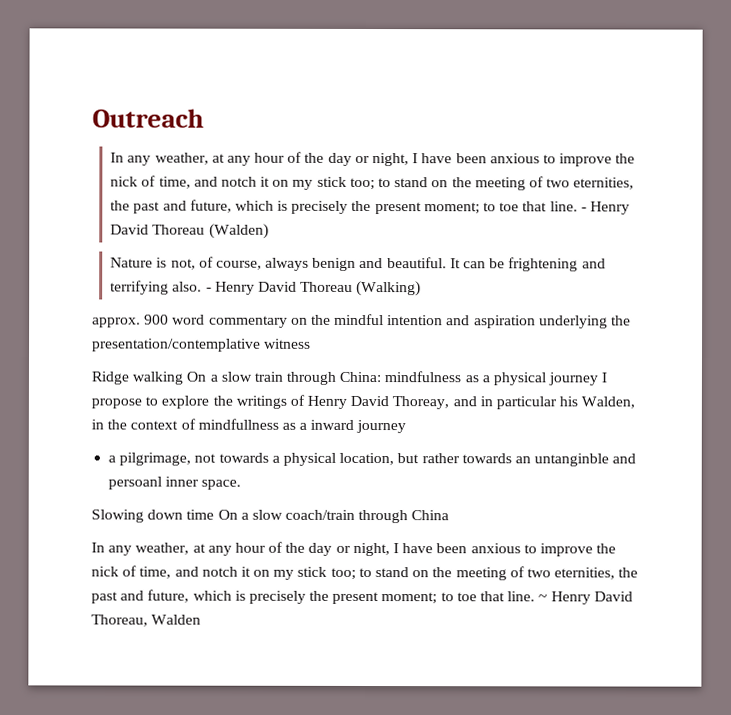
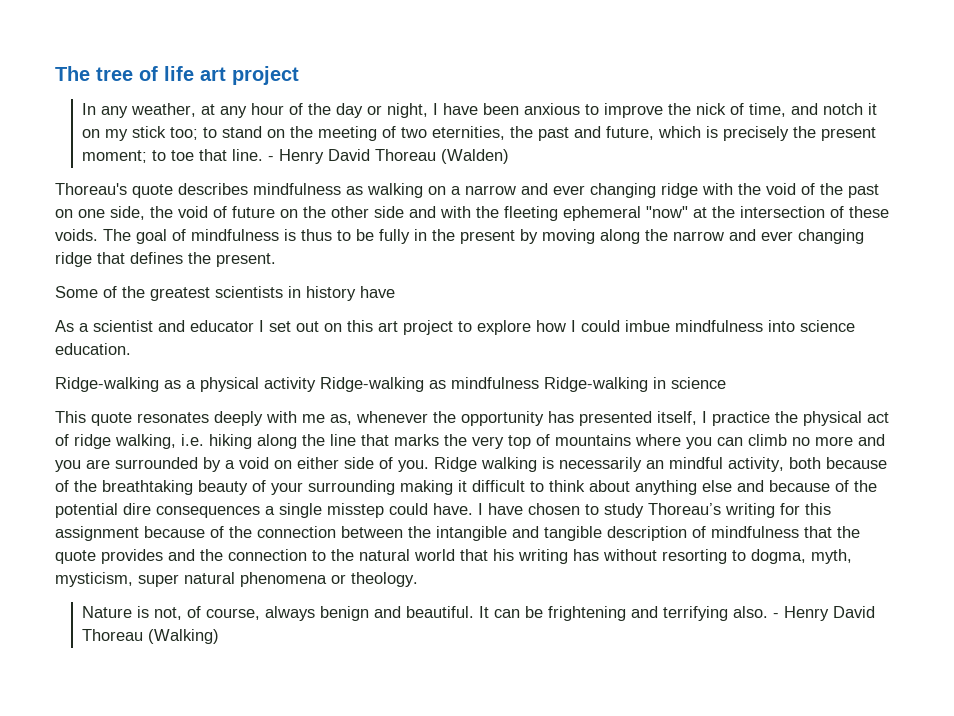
- Outreach
+ The tree of life art project
+ Thoreau's quote describes mindfulness as walking on a narrow and ever changing ridge with the void of the past on one side, the void of future on the other side and with the fleeting ephemeral "now" at the intersection of these voids. The goal of mindfulness is thus to be fully in the present by moving along the narrow and ever changing ridge that defines the present.
+ Some of the greatest scientists in history have
+ As a scientist and educator I set out on this art project to explore how I could imbue mindfulness into science education.
+ Ridge-walking as a physical activity Ridge-walking as mindfulness Ridge-walking in science
+ This quote resonates deeply with me as, whenever the opportunity has presented itself, I practice the physical act of ridge walking, i.e. hiking along the line that marks the very top of mountains where you can climb no more and you are surrounded by a void on either side of you. Ridge walking is necessarily an mindful activity, both because of the breathtaking beauty of your surrounding making it difficult to think about anything else and because of the potential dire consequences a single misstep could have. I have chosen to study Thoreau’s writing for this assignment because of the connection between the intangible and tangible description of mindfulness that the quote provides and the connection to the natural world that his writing has without resorting to dogma, myth, mysticism, super natural phenomena or theology.
- approx. 900 word commentary on the mindful intention and aspiration underlying the presentation/contemplative witness
- Ridge walking On a slow train through China: mindfulness as a physical journey I propose to explore the writings of Henry David Thoreay, and in particular his Walden, in the context of mindfullness as a inward journey
- a pilgrimage, not towards a physical location, but rather towards an untanginble and persoanl inner space.
- Slowing down time On a slow coach/train through China
- In any weather, at any hour of the day or night, I have been anxious to improve the nick of time, and notch it on my stick too; to stand on the meeting of two eternities, the past and future, which is precisely the present moment; to toe that line. ~ Henry David Thoreau, Walden

